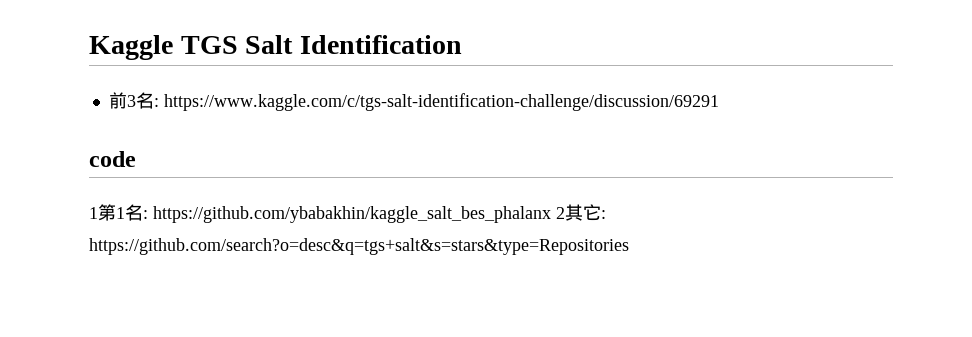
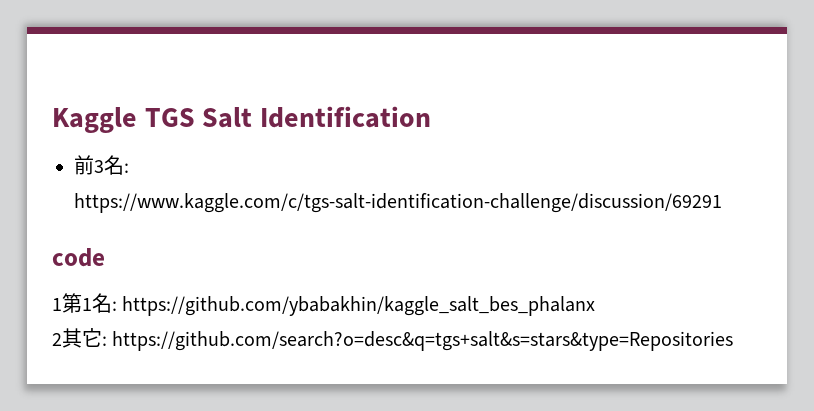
- 1第1名: https://github.com/ybabakhin/kaggle_salt_bes_phalanx 2其它: https://github.com/search?o=desc&q=tgs+salt&s=stars&type=Repositories
+ 1第1名: https://github.com/ybabakhin/kaggle_salt_bes_phalanx
+ 2其它: https://github.com/search?o=desc&q=tgs+salt&s=stars&type=Repositories

